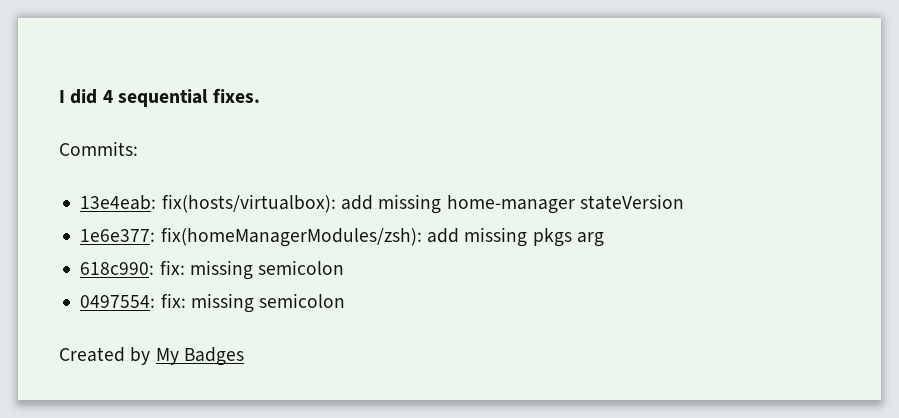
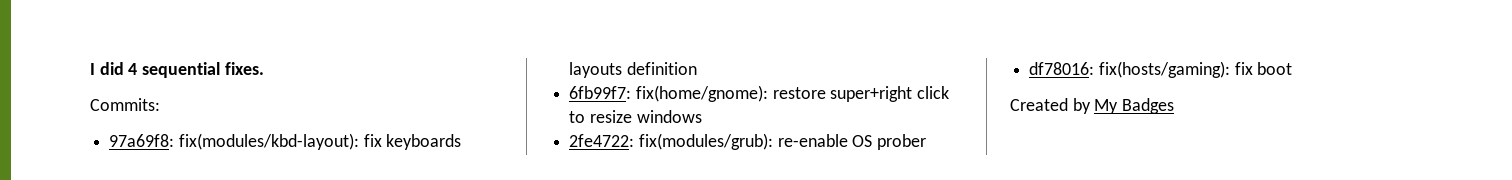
- 13e4eab: fix(hosts/virtualbox): add missing home-manager stateVersion
- 1e6e377: fix(homeManagerModules/zsh): add missing pkgs arg
- 618c990: fix: missing semicolon
- 0497554: fix: missing semicolon
+ 97a69f8: fix(modules/kbd-layout): fix keyboards layouts definition
+ 6fb99f7: fix(home/gnome): restore super+right click to resize windows
+ 2fe4722: fix(modules/grub): re-enable OS prober
+ df78016: fix(hosts/gaming): fix boot

